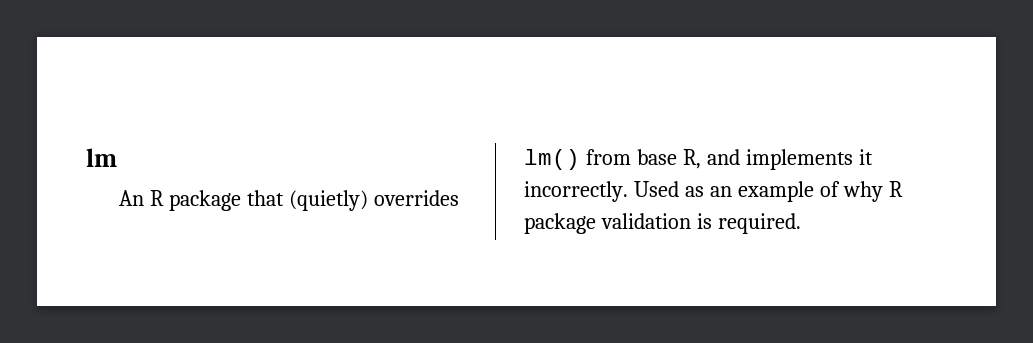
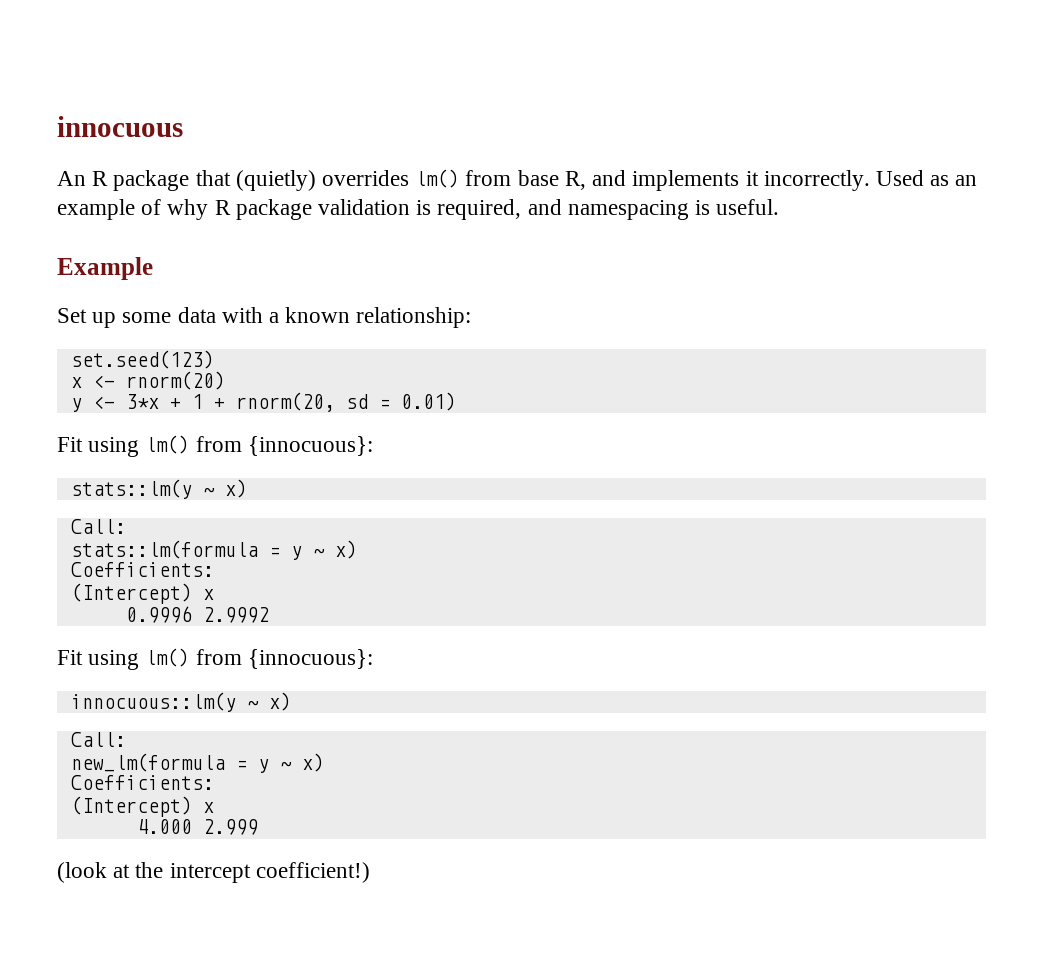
- lm
+ innocuous
- Used as an example of why R package validation is required.
+ Used as an example of why R package validation is required, and namespacing is useful.
+ Example
+ Set up some data with a known relationship:
+ set.seed(123)
+ x <- rnorm(20)
+ y <- 3*x + 1 + rnorm(20, sd = 0.01)
+ Fit using lm() from {innocuous}:
+ stats::lm(y ~ x)
+ Call:
+ stats::lm(formula = y ~ x)
+ Coefficients:
+ (Intercept) x
+ 0.9996 2.9992
+ Fit using lm() from {innocuous}:
+ innocuous::lm(y ~ x)
+ Call:
+ new_lm(formula = y ~ x)
+ Coefficients:
+ (Intercept) x
+ 4.000 2.999
+ (look at the intercept coefficient!)

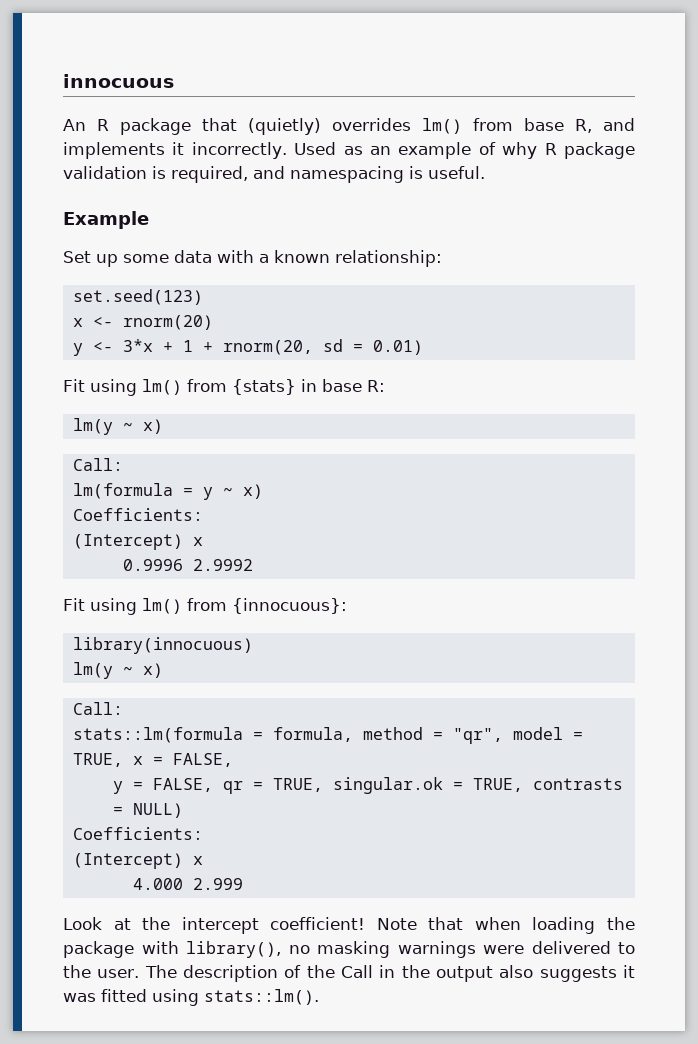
  y <- 3*x + 1 + rnorm(20, sd = 0.01)
- Fit using lm() from {innocuous}:
- stats::lm(y ~ x)
+ Fit using lm() from {stats} in base R:
+ lm(y ~ x)
  Call:
- stats::lm(formula = y ~ x)
+ lm(formula = y ~ x)
- innocuous::lm(y ~ x)
+ library(innocuous)
+ lm(y ~ x)
  Call:
- new_lm(formula = y ~ x)
+ stats::lm(formula = formula, method = "qr", model = TRUE, x = FALSE,
+ y = FALSE, qr = TRUE, singular.ok = TRUE, contrasts = NULL)
- (look at the intercept coefficient!)
+ Look at the intercept coefficient! Note that when loading the package with library(), no masking warnings were delivered to the user. The description of the Call in the output also suggests it was fitted using stats::lm().

